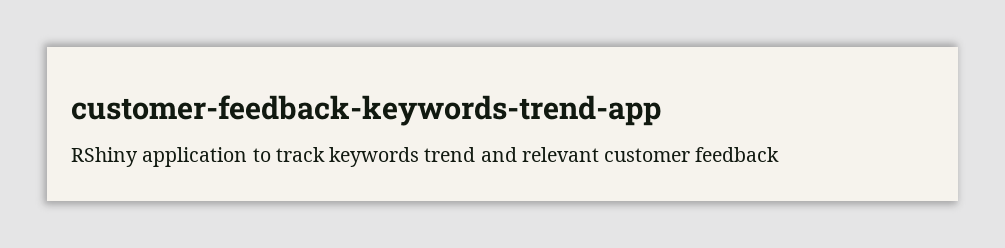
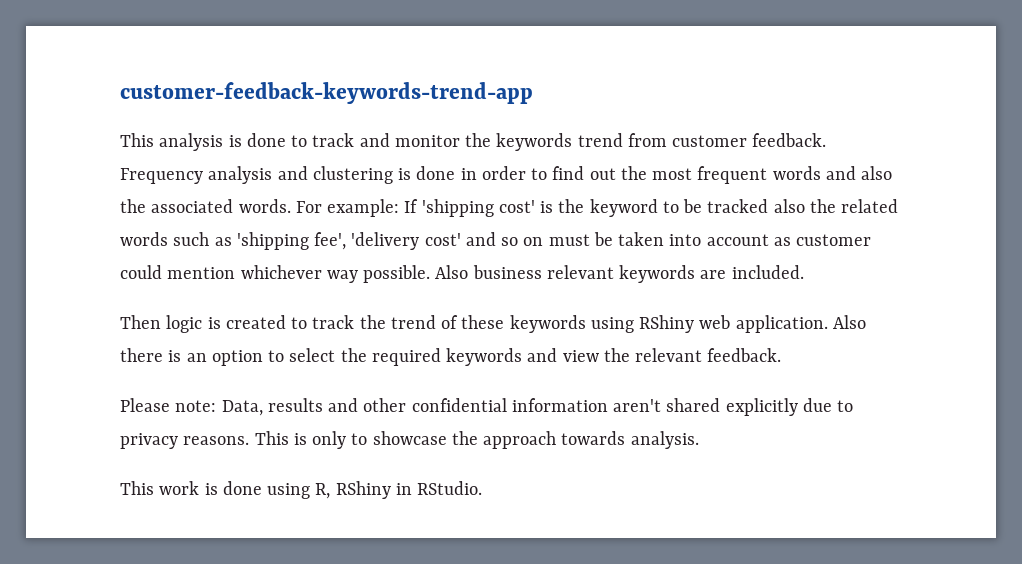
- RShiny application to track keywords trend and relevant customer feedback
+ This analysis is done to track and monitor the keywords trend from customer feedback. Frequency analysis and clustering is done in order to find out the most frequent words and also the associated words. For example: If 'shipping cost' is the keyword to be tracked also the related words such as 'shipping fee', 'delivery cost' and so on must be taken into account as customer could mention whichever way possible. Also business relevant keywords are included.
+ Then logic is created to track the trend of these keywords using RShiny web application. Also there is an option to select the required keywords and view the relevant feedback.
+ Please note: Data, results and other confidential information aren't shared explicitly due to privacy reasons. This is only to showcase the approach towards analysis.
+ This work is done using R, RShiny in RStudio.

